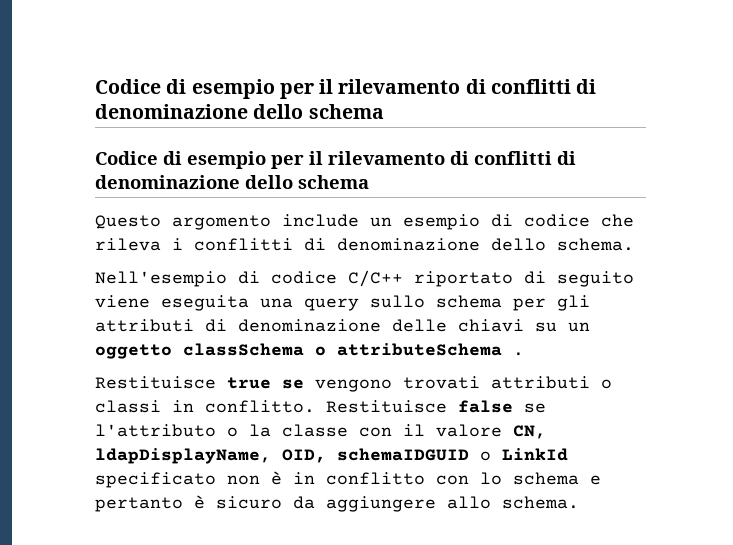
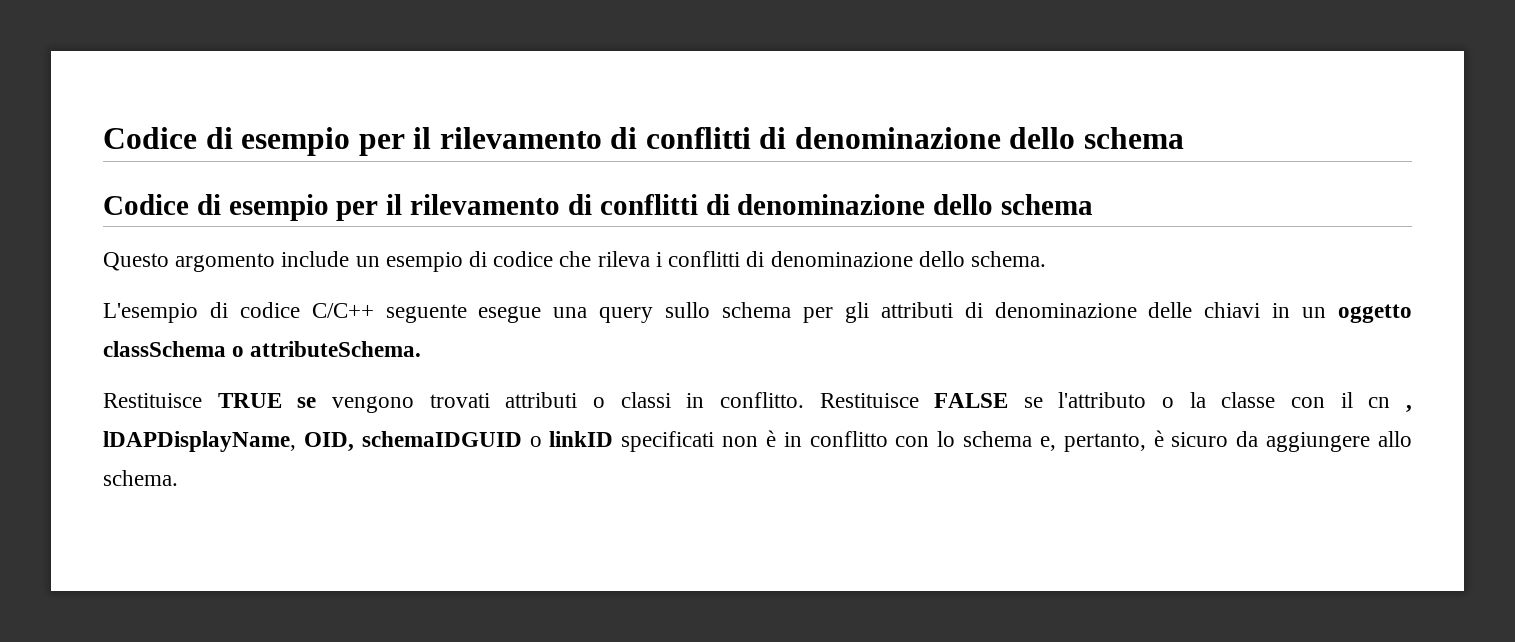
- Nell'esempio di codice C/C++ riportato di seguito viene eseguita una query sullo schema per gli attributi di denominazione delle chiavi su un oggetto classSchema o attributeSchema .
- Restituisce true se vengono trovati attributi o classi in conflitto.
+ L'esempio di codice C/C++ seguente esegue una query sullo schema per gli attributi di denominazione delle chiavi in un oggetto classSchema o attributeSchema.
+ Restituisce TRUE se vengono trovati attributi o classi in conflitto.
- Restituisce false se l'attributo o la classe con il valore CN, ldapDisplayName, OID, schemaIDGUID o LinkId specificato non è in conflitto con lo schema e pertanto è sicuro da aggiungere allo schema.
+ Restituisce FALSE se l'attributo o la classe con il cn , lDAPDisplayName, OID, schemaIDGUID o linkID specificati non è in conflitto con lo schema e, pertanto, è sicuro da aggiungere allo schema.

